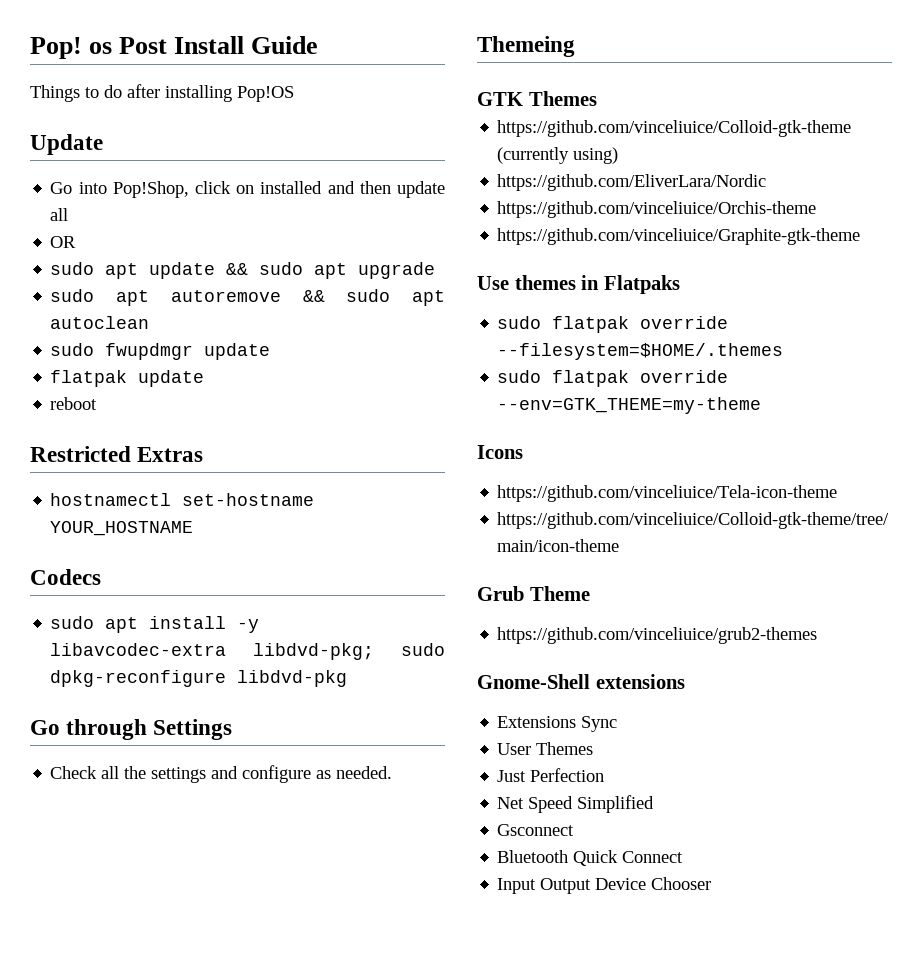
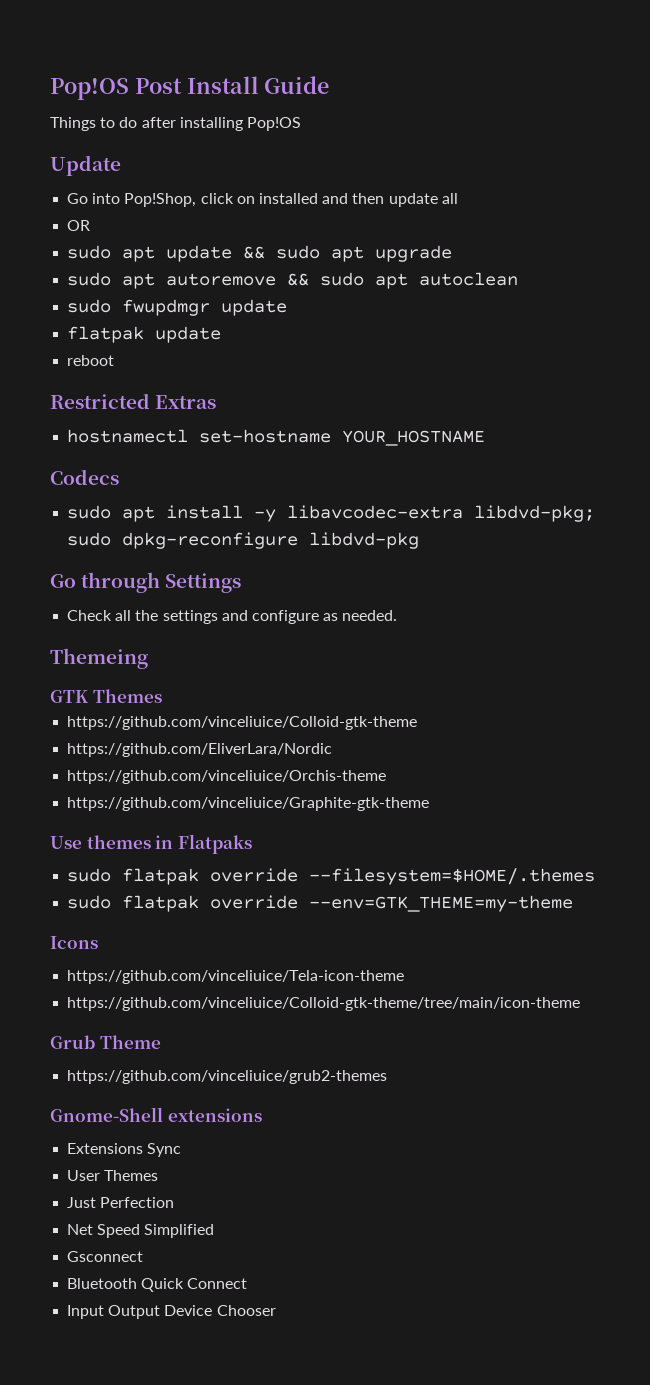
- Pop! os Post Install Guide
+ Pop!OS Post Install Guide
- https://github.com/vinceliuice/Colloid-gtk-theme (currently using)
+ https://github.com/vinceliuice/Colloid-gtk-theme

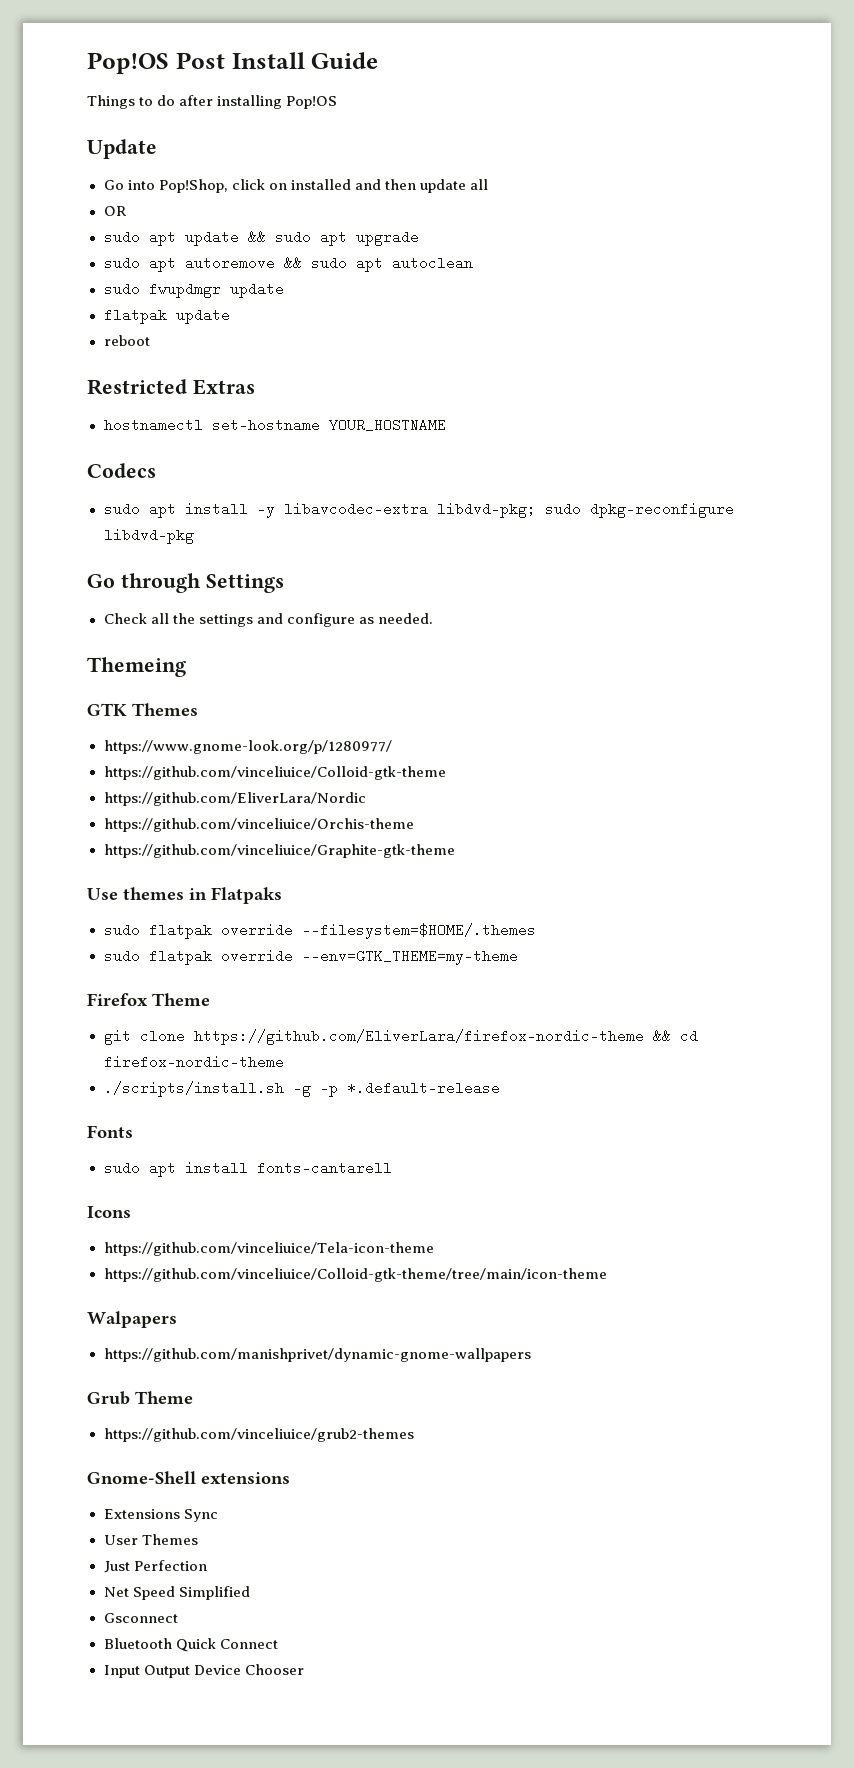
+ https://www.gnome-look.org/p/1280977/
+ Firefox Theme
+ git clone https://github.com/EliverLara/firefox-nordic-theme && cd firefox-nordic-theme
+ ./scripts/install.sh -g -p *.default-release
+ Fonts
+ sudo apt install fonts-cantarell
+ Walpapers
+ https://github.com/manishprivet/dynamic-gnome-wallpapers

